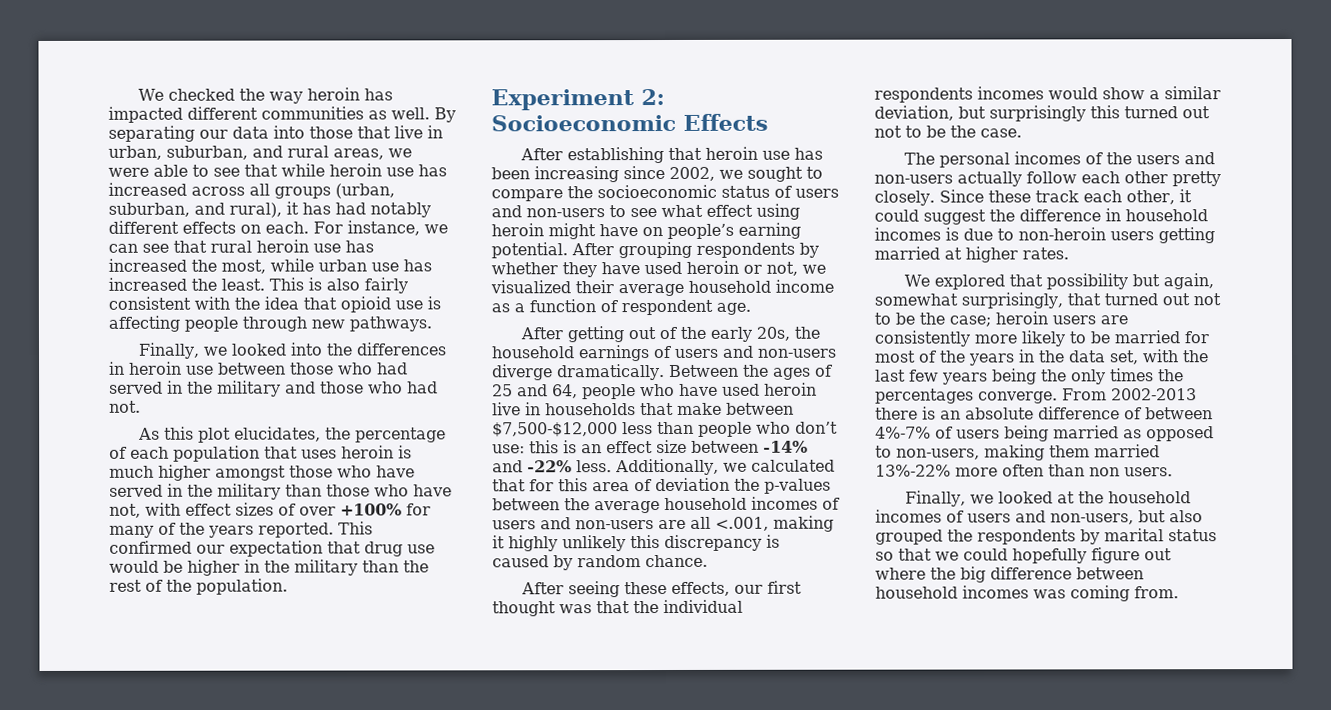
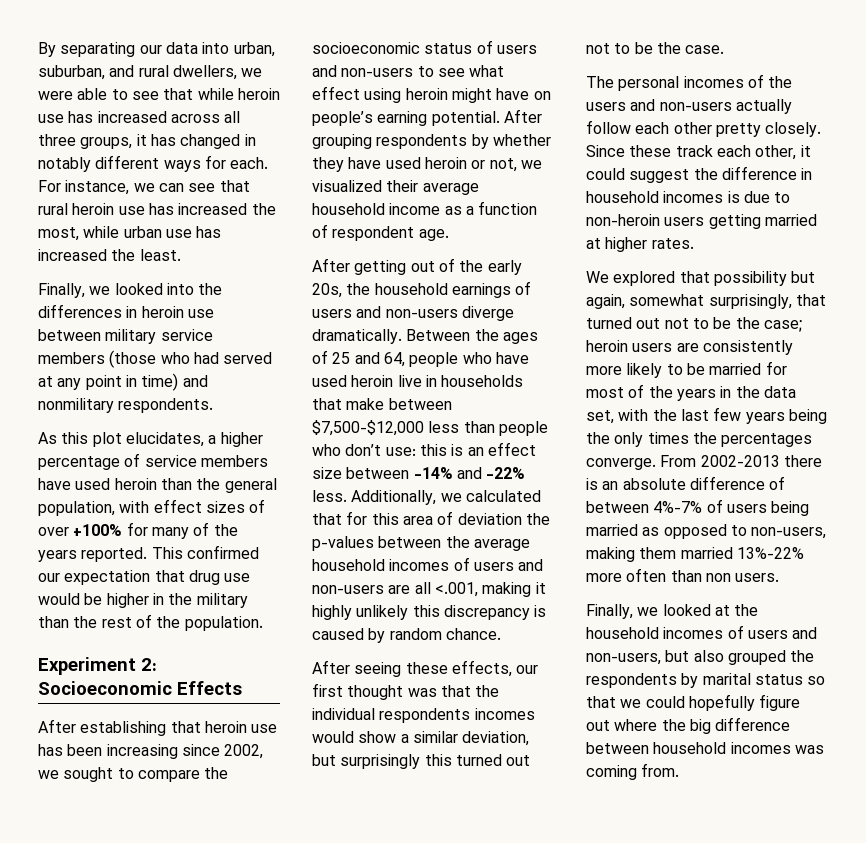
- We checked the way heroin has impacted different communities as well. By separating our data into those that live in urban, suburban, and rural areas, we were able to see that while heroin use has increased across all groups (urban, suburban, and rural), it has had notably different effects on each.
+ By separating our data into urban, suburban, and rural dwellers, we were able to see that while heroin use has increased across all three groups, it has changed in notably different ways for each.
- This is also fairly consistent with the idea that opioid use is affecting people through new pathways.
- Finally, we looked into the differences in heroin use between those who had served in the military and those who had not.
- As this plot elucidates, the percentage of each population that uses heroin is much higher amongst those who have served in the military than those who have not, with effect sizes of over +100% for many of the years reported.
+ Finally, we looked into the differences in heroin use between military service members (those who had served at any point in time) and nonmilitary respondents.
+ As this plot elucidates, a higher percentage of service members have used heroin than the general population, with effect sizes of over +100% for many of the years reported.

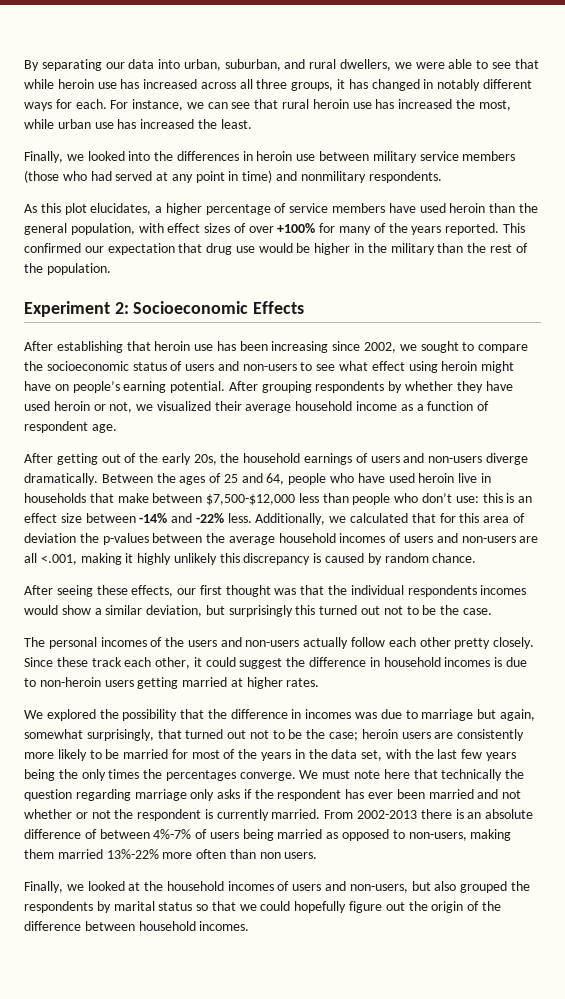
- We explored that possibility but again, somewhat surprisingly, that turned out not to be the case; heroin users are consistently more likely to be married for most of the years in the data set, with the last few years being the only times the percentages converge.
+ We explored the possibility that the difference in incomes was due to marriage but again, somewhat surprisingly, that turned out not to be the case; heroin users are consistently more likely to be married for most of the years in the data set, with the last few years being the only times the percentages converge.
+ We must note here that technically the question regarding marriage only asks if the respondent has ever been married and not whether or not the respondent is currently married.
- Finally, we looked at the household incomes of users and non-users, but also grouped the respondents by marital status so that we could hopefully figure out where the big difference between household incomes was coming from.
+ Finally, we looked at the household incomes of users and non-users, but also grouped the respondents by marital status so that we could hopefully figure out the origin of the difference between household incomes.

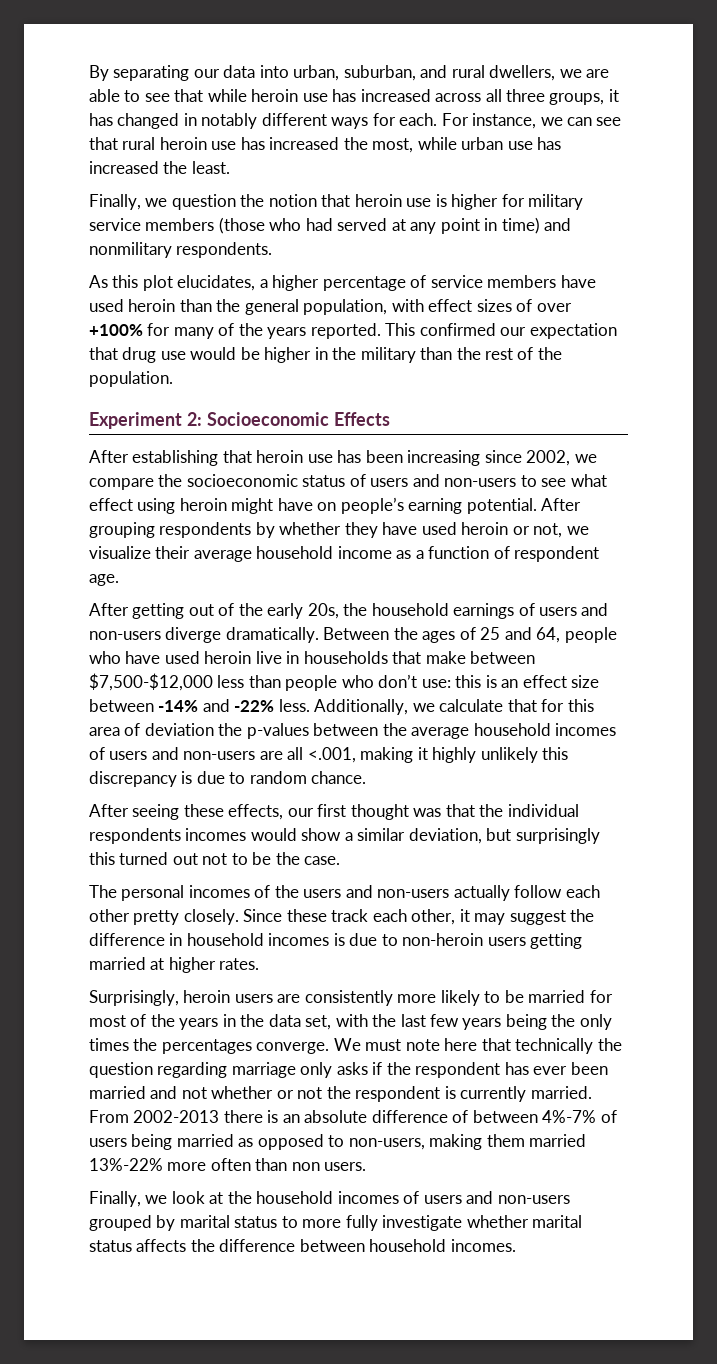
- By separating our data into urban, suburban, and rural dwellers, we were able to see that while heroin use has increased across all three groups, it has changed in notably different ways for each.
+ By separating our data into urban, suburban, and rural dwellers, we are able to see that while heroin use has increased across all three groups, it has changed in notably different ways for each.
- Finally, we looked into the differences in heroin use between military service members (those who had served at any point in time) and nonmilitary respondents.
+ Finally, we question the notion that heroin use is higher for military service members (those who had served at any point in time) and nonmilitary respondents.
- After establishing that heroin use has been increasing since 2002, we sought to compare the socioeconomic status of users and non-users to see what effect using heroin might have on people’s earning potential.
+ After establishing that heroin use has been increasing since 2002, we compare the socioeconomic status of users and non-users to see what effect using heroin might have on people’s earning potential.
- After grouping respondents by whether they have used heroin or not, we visualized their average household income as a function of respondent age.
+ After grouping respondents by whether they have used heroin or not, we visualize their average household income as a function of respondent age.
- Additionally, we calculated that for this area of deviation the p-values between the average household incomes of users and non-users are all <.001, making it highly unlikely this discrepancy is caused by random chance.
+ Additionally, we calculate that for this area of deviation the p-values between the average household incomes of users and non-users are all <.001, making it highly unlikely this discrepancy is due to random chance.
- Since these track each other, it could suggest the difference in household incomes is due to non-heroin users getting married at higher rates.
+ Since these track each other, it may suggest the difference in household incomes is due to non-heroin users getting married at higher rates.
- We explored the possibility that the difference in incomes was due to marriage but again, somewhat surprisingly, that turned out not to be the case; heroin users are consistently more likely to be married for most of the years in the data set, with the last few years being the only times the percentages converge.
+ Surprisingly, heroin users are consistently more likely to be married for most of the years in the data set, with the last few years being the only times the percentages converge.
- Finally, we looked at the household incomes of users and non-users, but also grouped the respondents by marital status so that we could hopefully figure out the origin of the difference between household incomes.
+ Finally, we look at the household incomes of users and non-users grouped by marital status to more fully investigate whether marital status affects the difference between household incomes.

